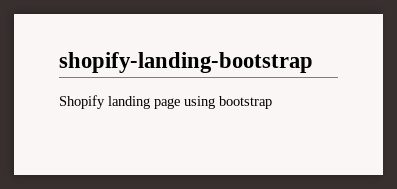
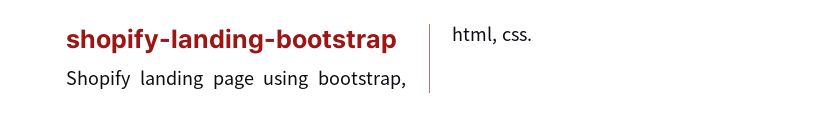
- Shopify landing page using bootstrap
+ Shopify landing page using bootstrap, html, css.

